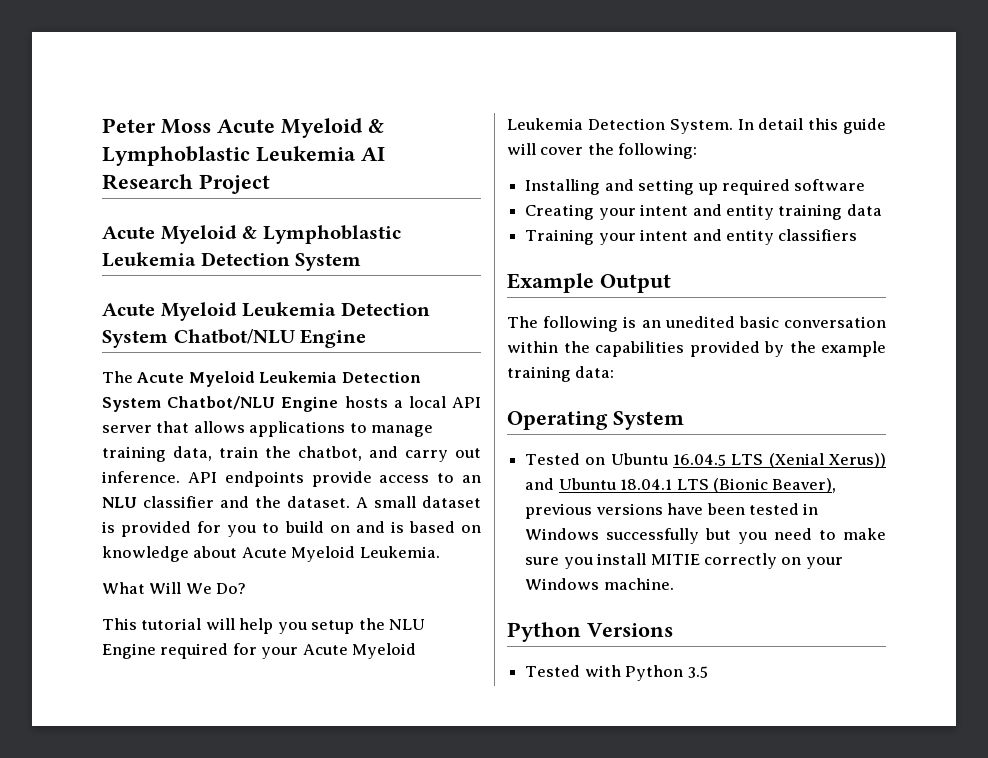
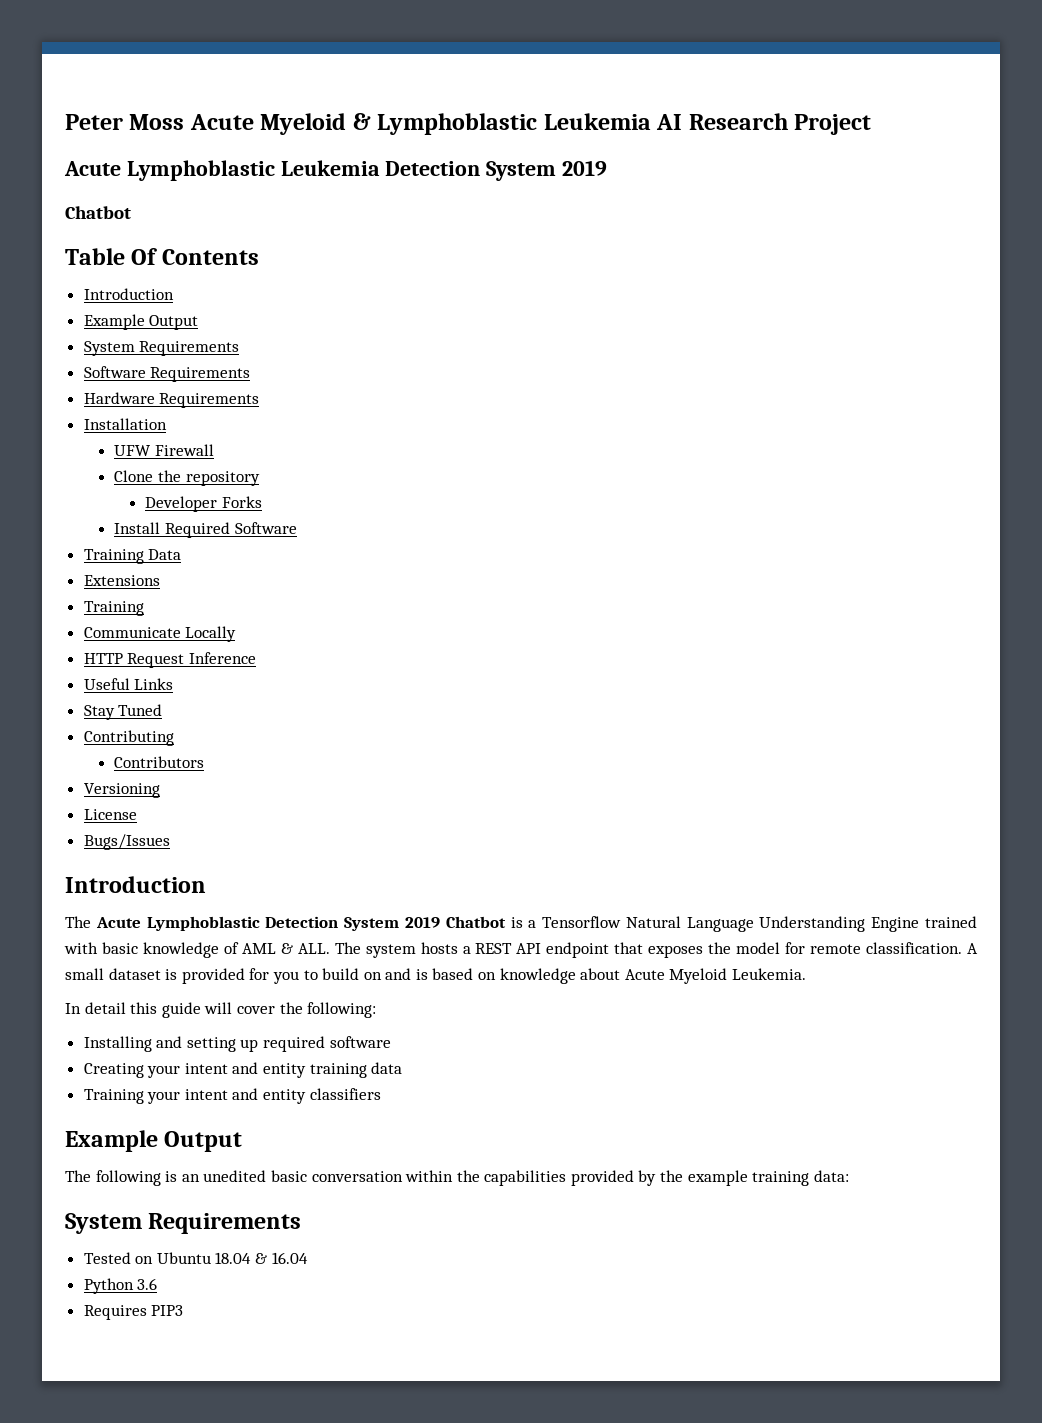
- Acute Myeloid & Lymphoblastic Leukemia Detection System
- Acute Myeloid Leukemia Detection System Chatbot/NLU Engine
- The Acute Myeloid Leukemia Detection System Chatbot/NLU Engine hosts a local API server that allows applications to manage training data, train the chatbot, and carry out inference. API endpoints provide access to an NLU classifier and the dataset.
+ Acute Lymphoblastic Leukemia Detection System 2019
+ Chatbot
+ Table Of Contents
+ Introduction
+ Example Output
+ System Requirements
+ Software Requirements
+ Hardware Requirements
+ Installation
+ UFW Firewall
+ Clone the repository
+ Developer Forks
+ Install Required Software
+ Training Data
+ Extensions
+ Training
+ Communicate Locally
+ HTTP Request Inference
+ Useful Links
+ Stay Tuned
+ Contributing
+ Contributors
+ Versioning
+ License
+ Bugs/Issues
+ Introduction
+ The Acute Lymphoblastic Detection System 2019 Chatbot is a Tensorflow Natural Language Understanding Engine trained with basic knowledge of AML & ALL. The system hosts a REST API endpoint that exposes the model for remote classification.
- What Will We Do?
- This tutorial will help you setup the NLU Engine required for your Acute Myeloid Leukemia Detection System.
  The following is an unedited basic conversation within the capabilities provided by the example training data:
- Operating System
+ System Requirements
- Tested on Ubuntu 16.04.5 LTS (Xenial Xerus)) and Ubuntu 18.04.1 LTS (Bionic Beaver), previous versions have been tested in Windows successfully but you need to make sure you install MITIE correctly on your Windows machine.
- Python Versions
- Tested with Python 3.5
+ Tested on Ubuntu 18.04 & 16.04
+ Python 3.6
+ Requires PIP3

